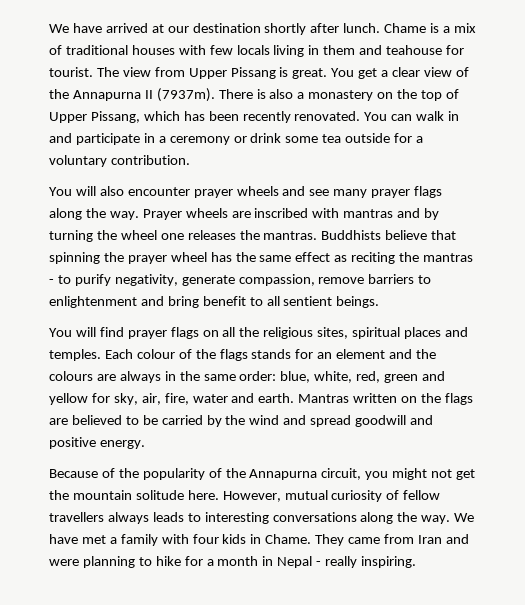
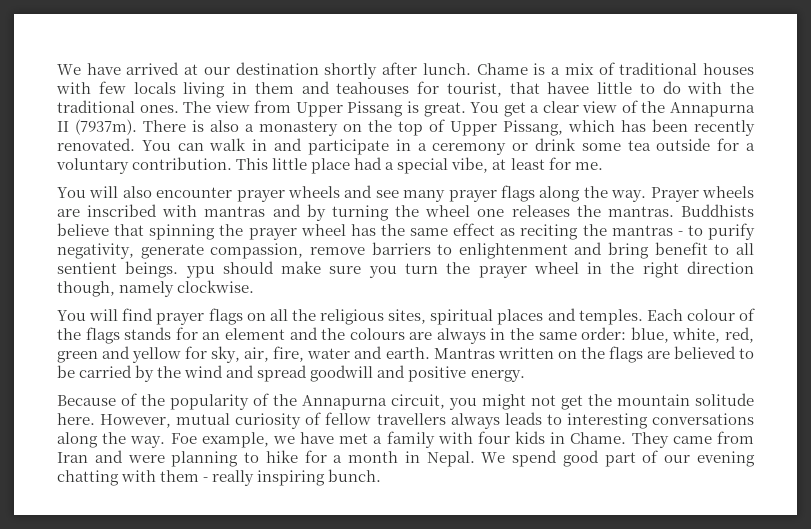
- Chame is a mix of traditional houses with few locals living in them and teahouse for tourist.
+ Chame is a mix of traditional houses with few locals living in them and teahouses for tourist, that havee little to do with the traditional ones.
+ This little place had a special vibe, at least for me.
- Buddhists believe that spinning the prayer wheel has the same effect as reciting the mantras - to purify negativity, generate compassion, remove barriers to enlightenment and bring benefit to all sentient beings.
+ Buddhists believe that spinning the prayer wheel has the same effect as reciting the mantras - to purify negativity, generate compassion, remove barriers to enlightenment and bring benefit to all sentient beings. ypu should make sure you turn the prayer wheel in the right direction though, namely clockwise.
- We have met a family with four kids in Chame.
+ Foe example, we have met a family with four kids in Chame.
- They came from Iran and were planning to hike for a month in Nepal - really inspiring.
+ They came from Iran and were planning to hike for a month in Nepal. We spend good part of our evening chatting with them - really inspiring bunch.

